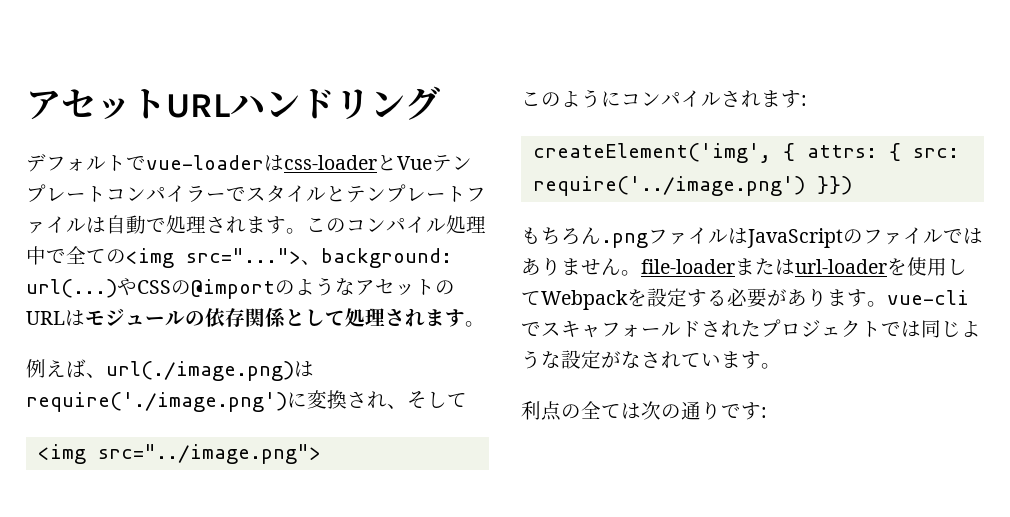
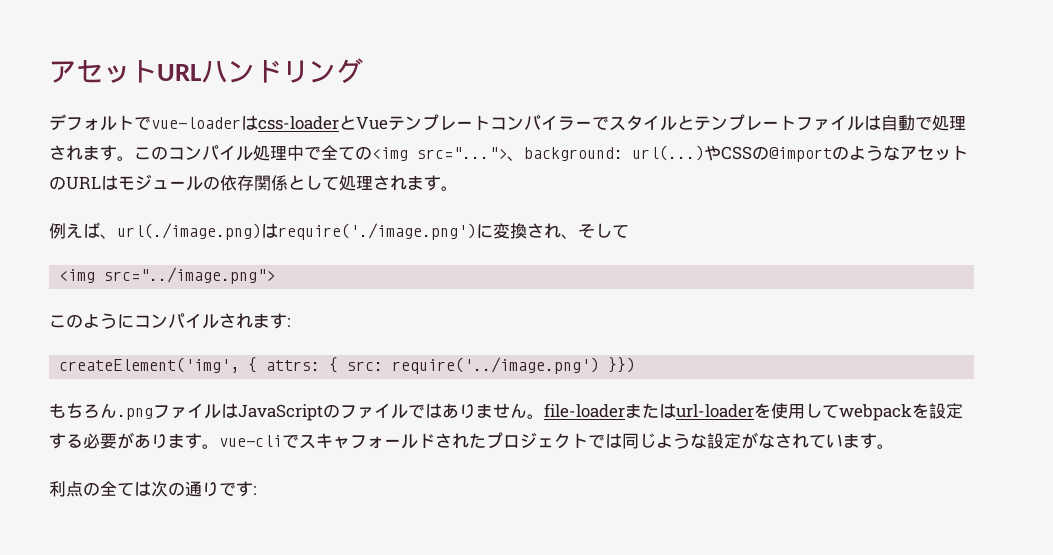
- もちろん.pngファイルはJavaScriptのファイルではありません。file-loaderまたはurl-loaderを使用してWebpackを設定する必要があります。vue-cliでスキャフォールドされたプロジェクトでは同じような設定がなされています。
+ もちろん.pngファイルはJavaScriptのファイルではありません。file-loaderまたはurl-loaderを使用してwebpackを設定する必要があります。vue-cliでスキャフォールドされたプロジェクトでは同じような設定がなされています。

